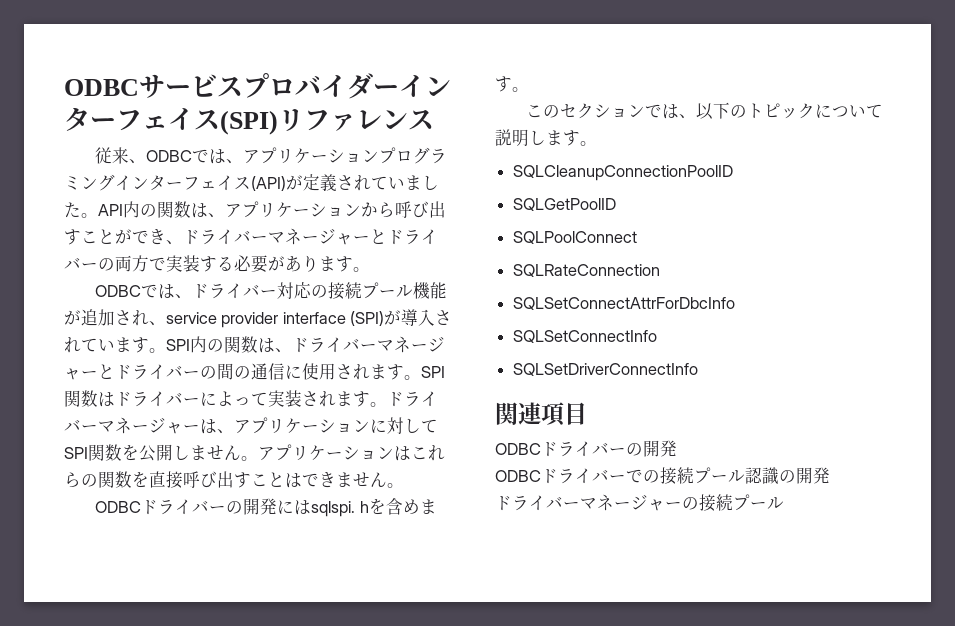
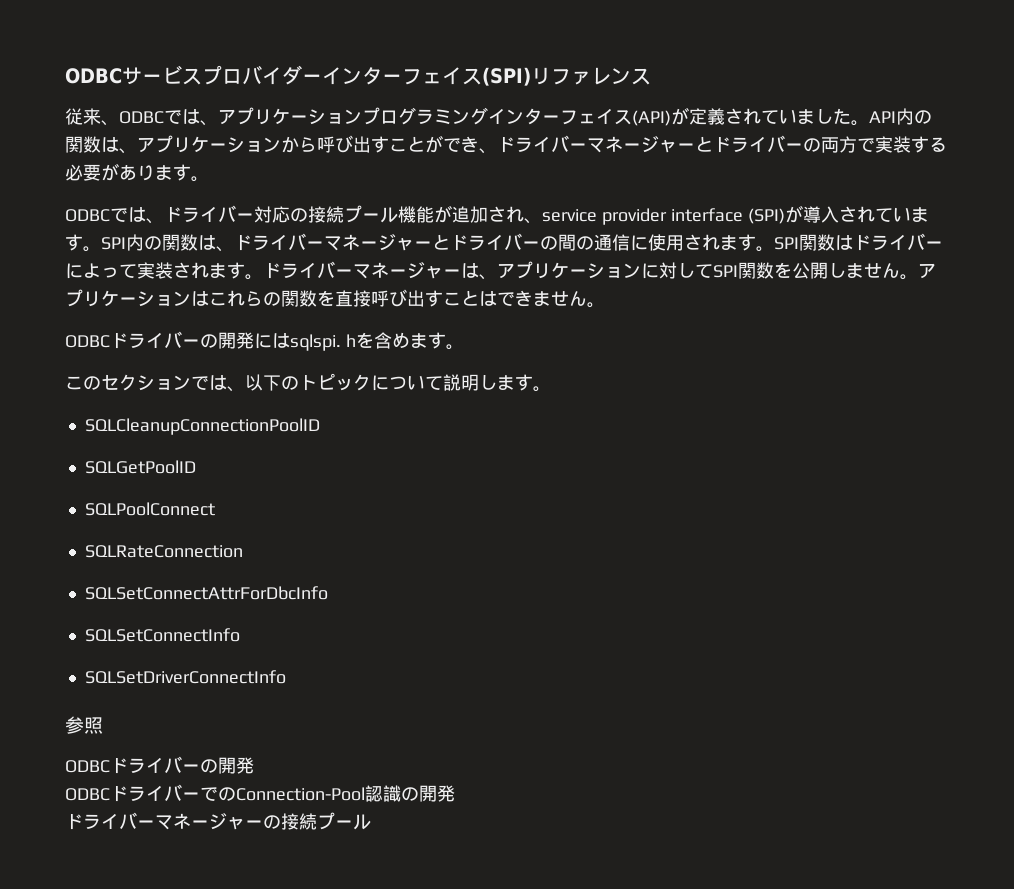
- 関連項目
+ 参照
- ODBCドライバーでの接続プール認識の開発
+ ODBCドライバーでのConnection-Pool認識の開発

